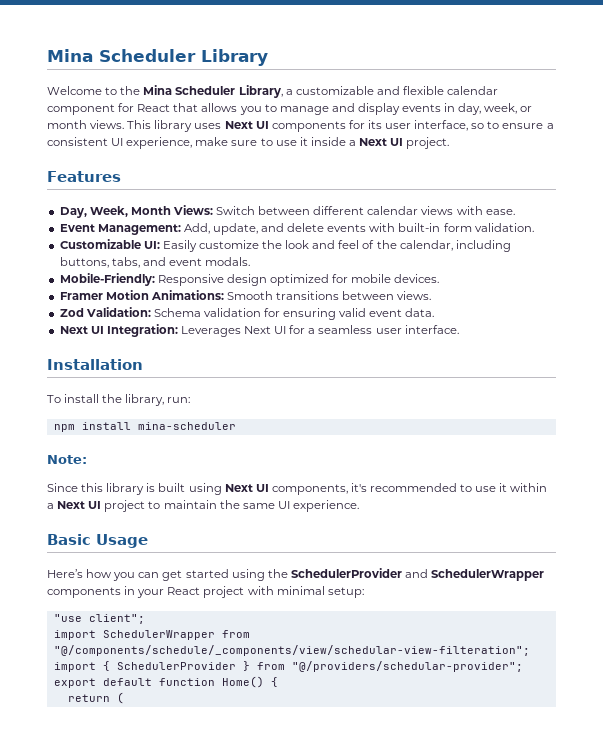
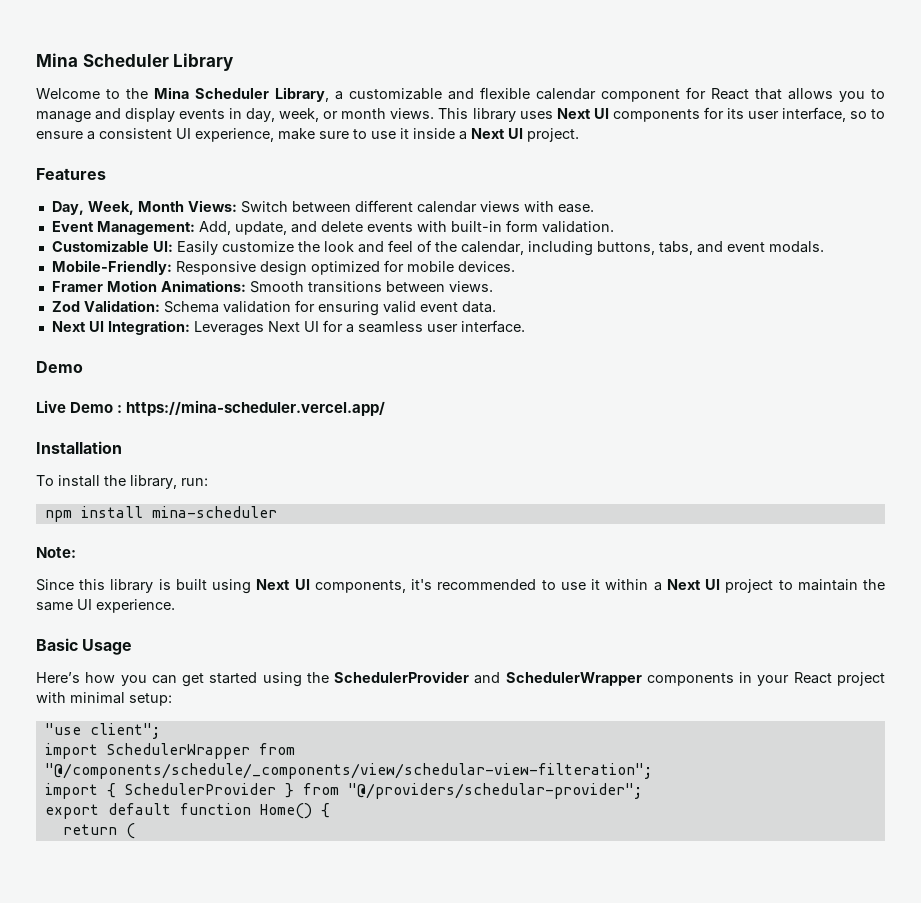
  Next UI Integration: Leverages Next UI for a seamless user interface.
+ Demo
+ Live Demo : https://mina-scheduler.vercel.app/

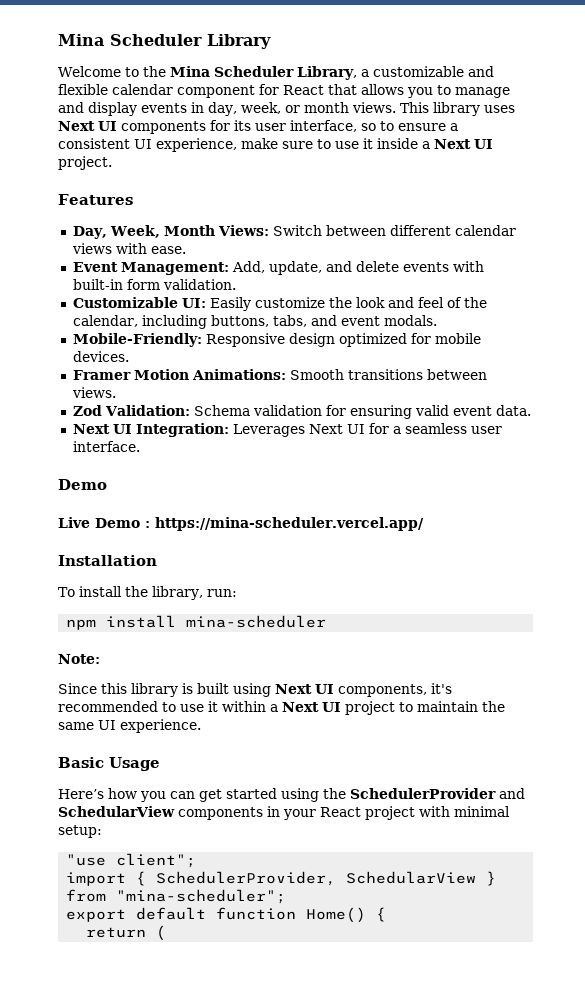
- Here’s how you can get started using the SchedulerProvider and SchedulerWrapper components in your React project with minimal setup:
+ Here’s how you can get started using the SchedulerProvider and SchedularView components in your React project with minimal setup:
- import SchedulerWrapper from "@/components/schedule/_components/view/schedular-view-filteration";
- import { SchedulerProvider } from "@/providers/schedular-provider";
+ import { SchedulerProvider, SchedularView } from "mina-scheduler";

